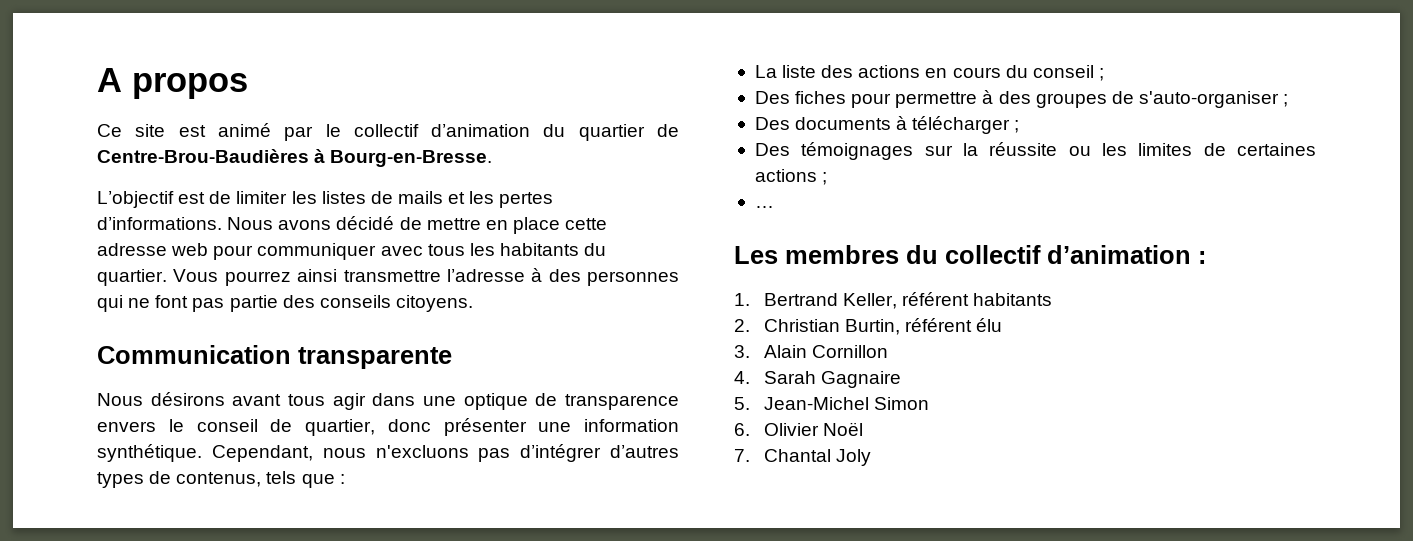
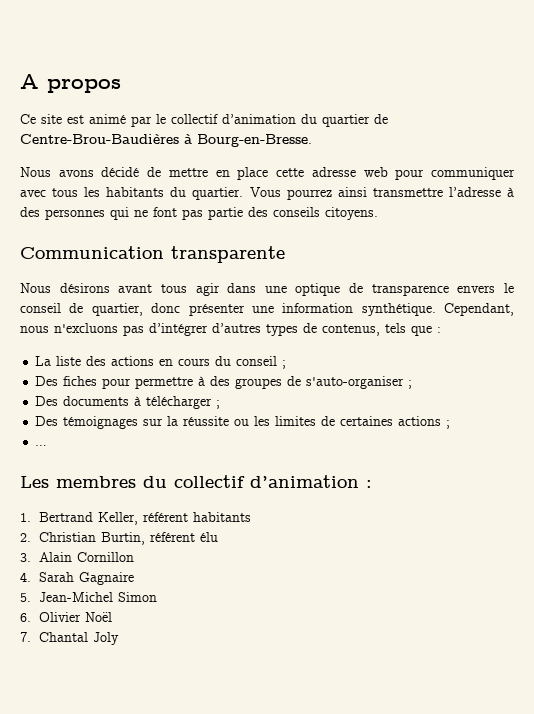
- L’objectif est de limiter les listes de mails et les pertes d’informations.

